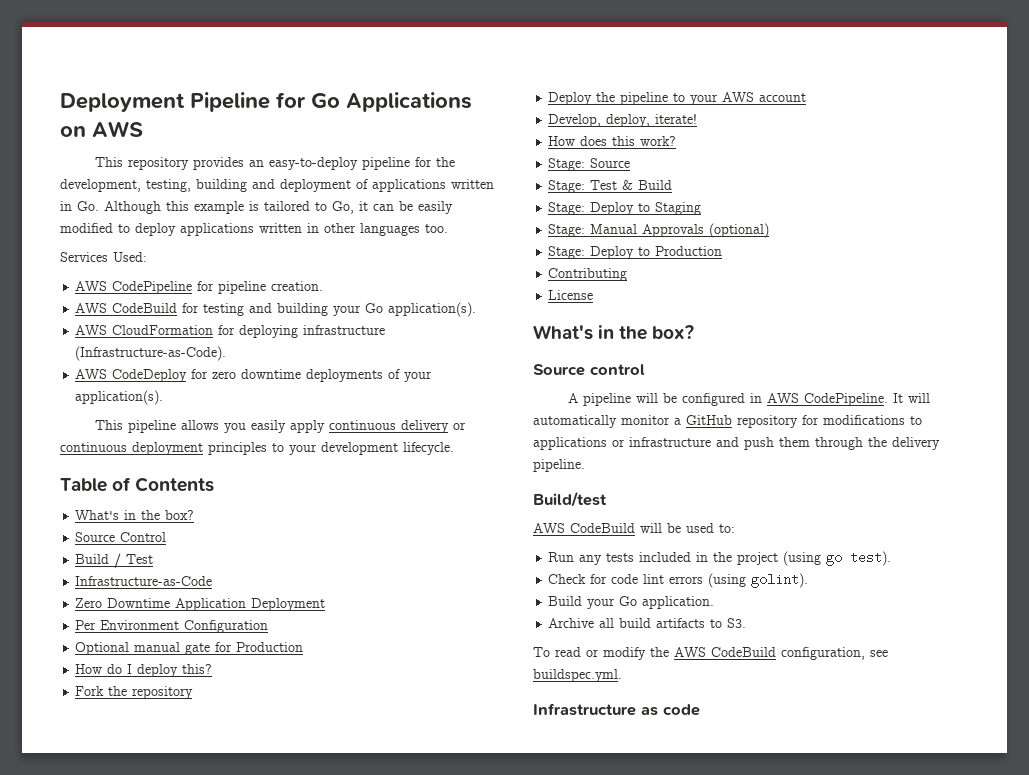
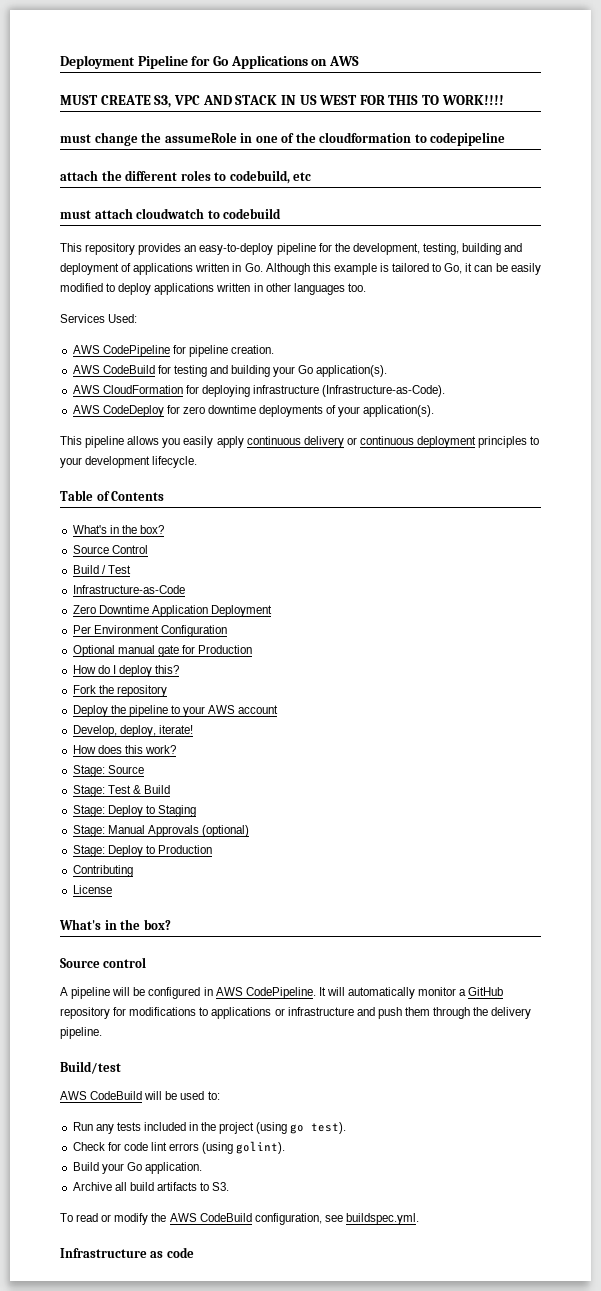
+ MUST CREATE S3, VPC AND STACK IN US WEST FOR THIS TO WORK!!!!
+ must change the assumeRole in one of the cloudformation to codepipeline
+ attach the different roles to codebuild, etc
+ must attach cloudwatch to codebuild

